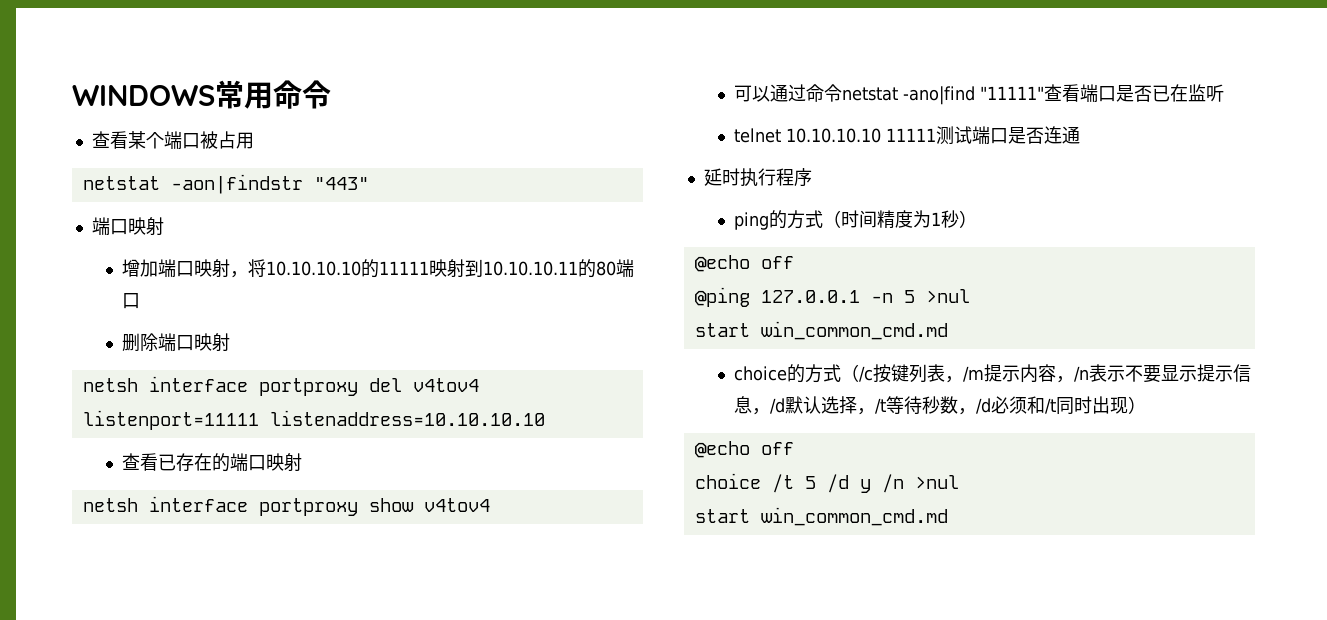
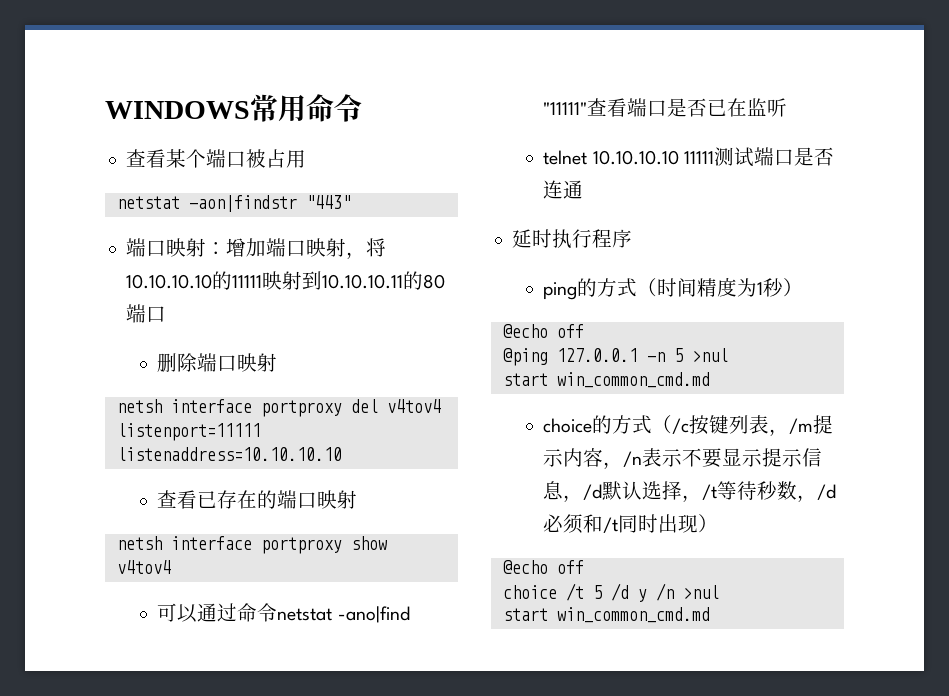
  netstat -aon|findstr "443"
- 端口映射
- 增加端口映射，将10.10.10.10的11111映射到10.10.10.11的80端口
+ 端口映射：增加端口映射，将10.10.10.10的11111映射到10.10.10.11的80端口

